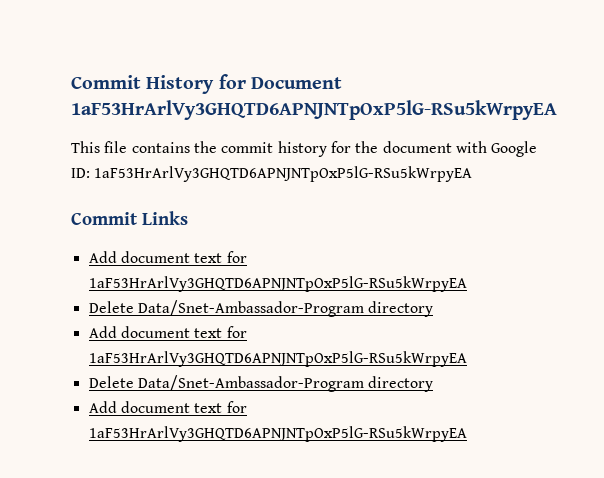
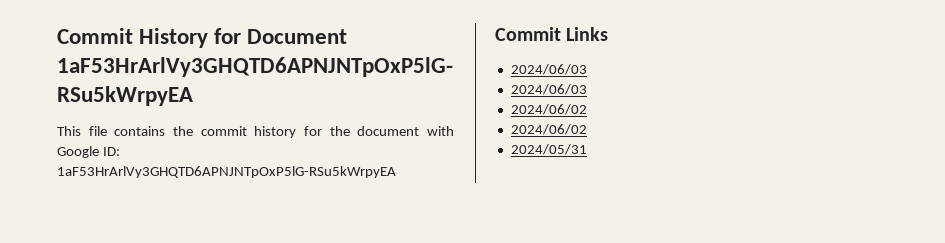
  Commit Links
- Add document text for 1aF53HrArlVy3GHQTD6APNJNTpOxP5lG-RSu5kWrpyEA
- Delete Data/Snet-Ambassador-Program directory
- Add document text for 1aF53HrArlVy3GHQTD6APNJNTpOxP5lG-RSu5kWrpyEA
- Delete Data/Snet-Ambassador-Program directory
- Add document text for 1aF53HrArlVy3GHQTD6APNJNTpOxP5lG-RSu5kWrpyEA
+ 2024/06/03
+ 2024/06/03
+ 2024/06/02
+ 2024/06/02
+ 2024/05/31

